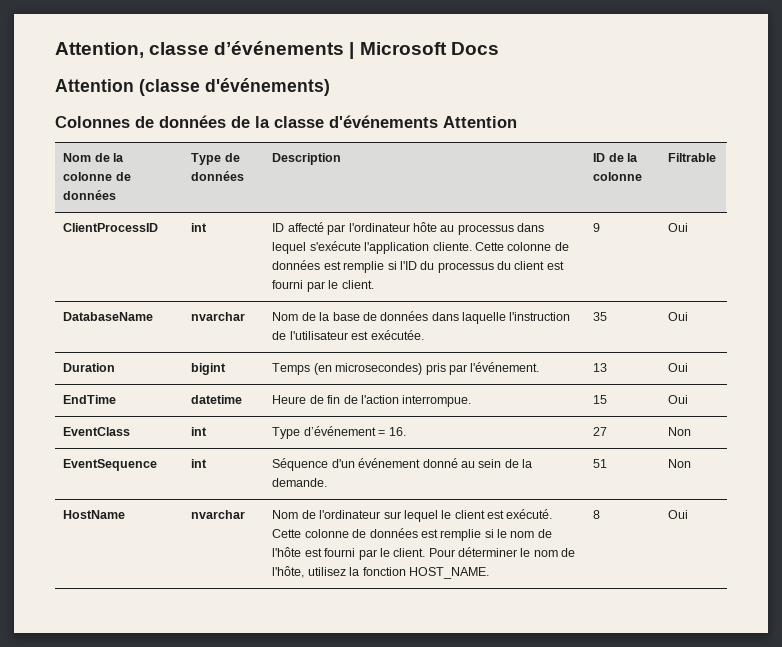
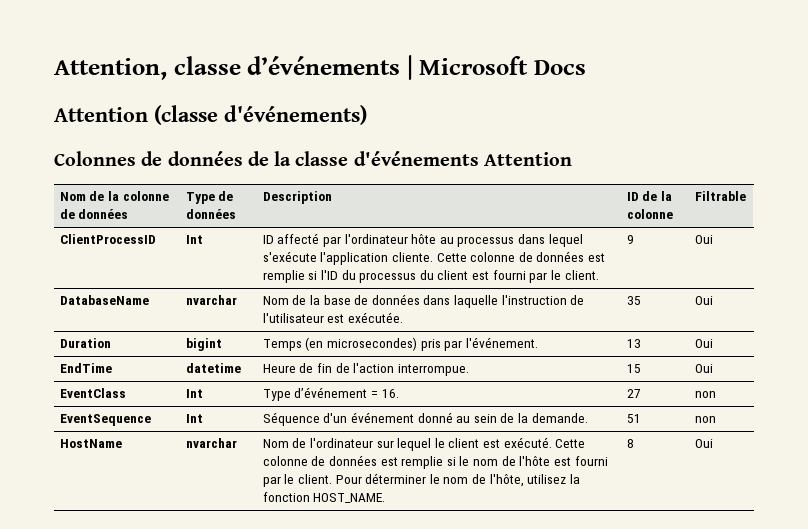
- ClientProcessID | int | ID affecté par l'ordinateur hôte au processus dans lequel s'exécute l'application cliente. Cette colonne de données est remplie si l'ID du processus du client est fourni par le client. | 9 | Oui
+ ClientProcessID | Int | ID affecté par l'ordinateur hôte au processus dans lequel s'exécute l'application cliente. Cette colonne de données est remplie si l'ID du processus du client est fourni par le client. | 9 | Oui
- EventClass | int | Type d’événement = 16. | 27 | Non
+ EventClass | Int | Type d’événement = 16. | 27 | non
- EventSequence | int | Séquence d'un événement donné au sein de la demande. | 51 | Non
+ EventSequence | Int | Séquence d'un événement donné au sein de la demande. | 51 | non

